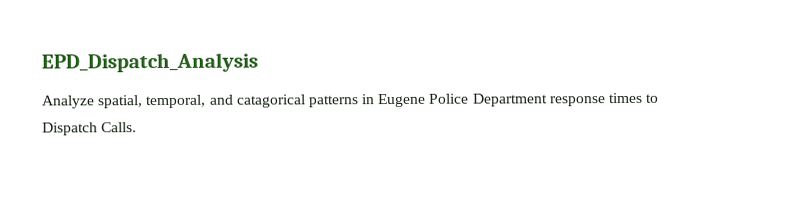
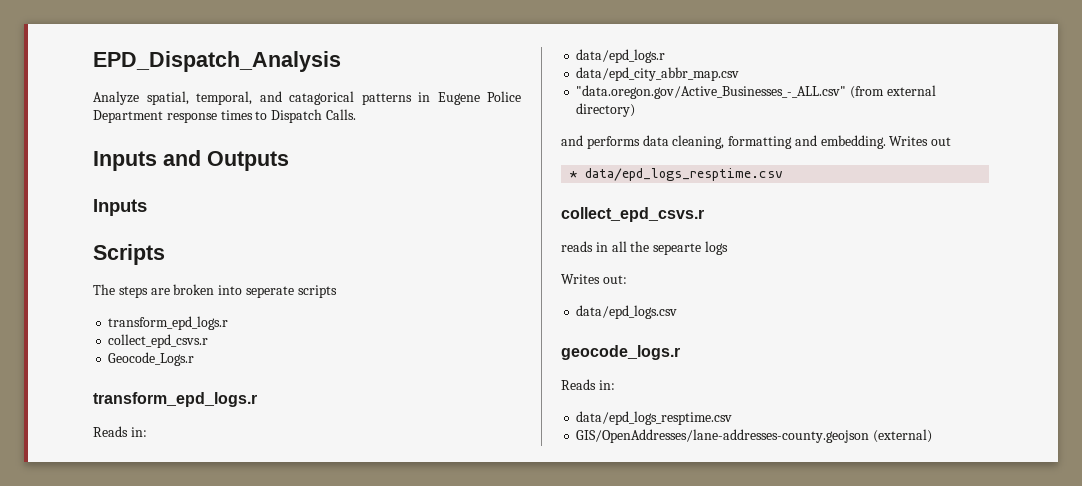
+ Inputs and Outputs
+ Inputs
+ Scripts
+ The steps are broken into seperate scripts
+ transform_epd_logs.r
+ collect_epd_csvs.r
+ Geocode_Logs.r
+ transform_epd_logs.r
+ Reads in:
+ data/epd_logs.r
+ data/epd_city_abbr_map.csv
+ "data.oregon.gov/Active_Businesses_-_ALL.csv" (from external directory)
+ and performs data cleaning, formatting and embedding. Writes out
+ * data/epd_logs_resptime.csv
+ collect_epd_csvs.r
+ reads in all the sepearte logs
+ Writes out:
+ data/epd_logs.csv
+ geocode_logs.r
+ Reads in:
+ data/epd_logs_resptime.csv
+ GIS/OpenAddresses/lane-addresses-county.geojson (external)

